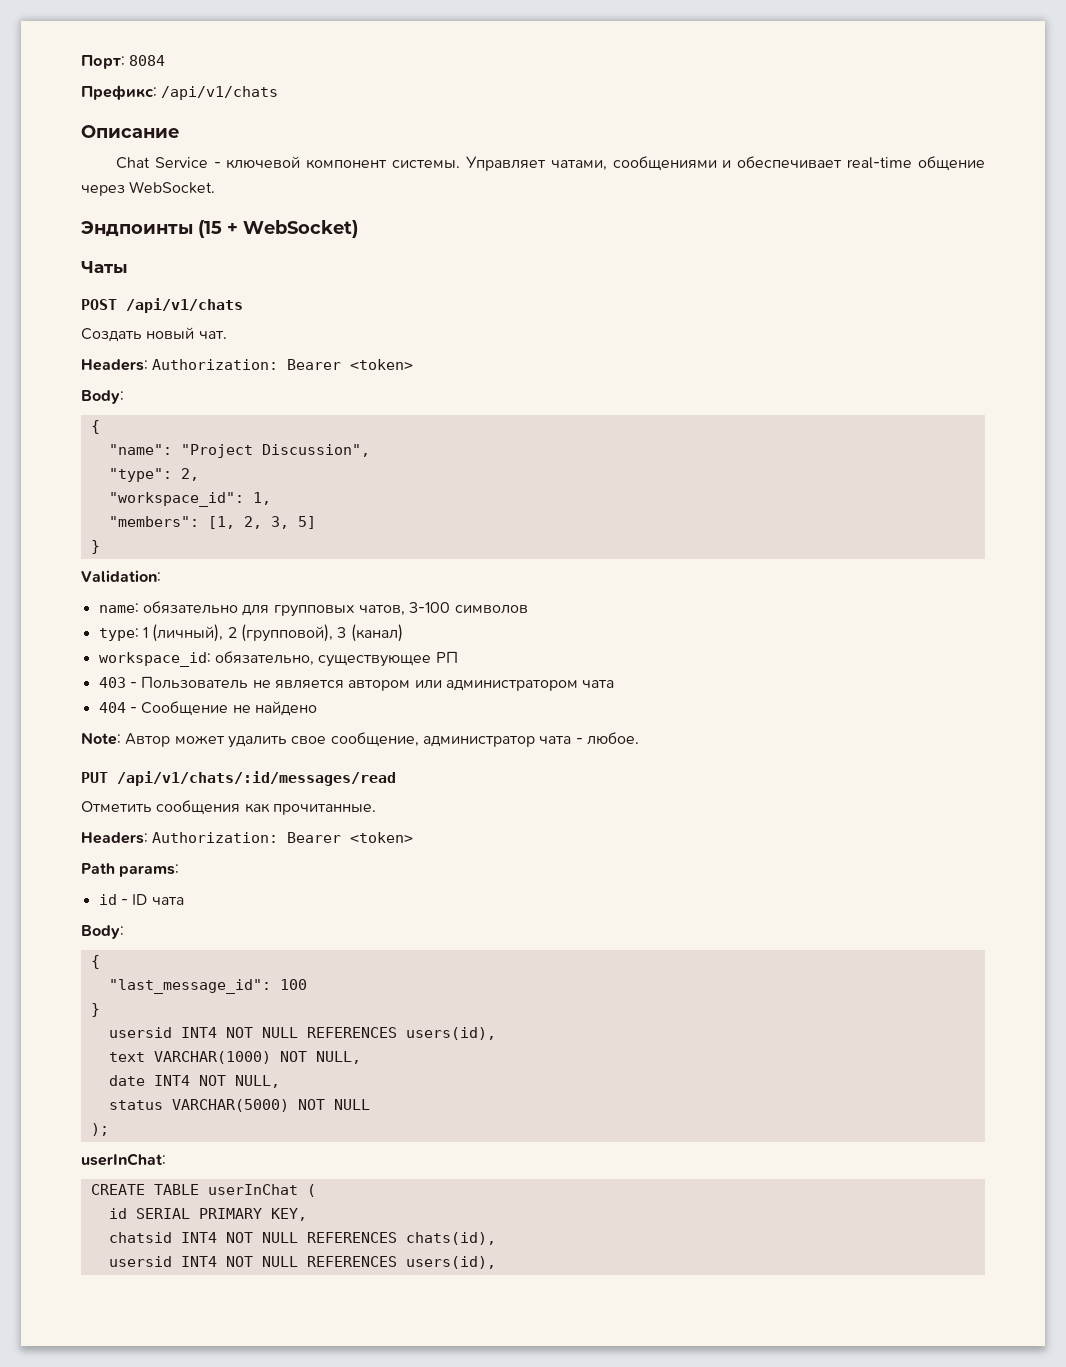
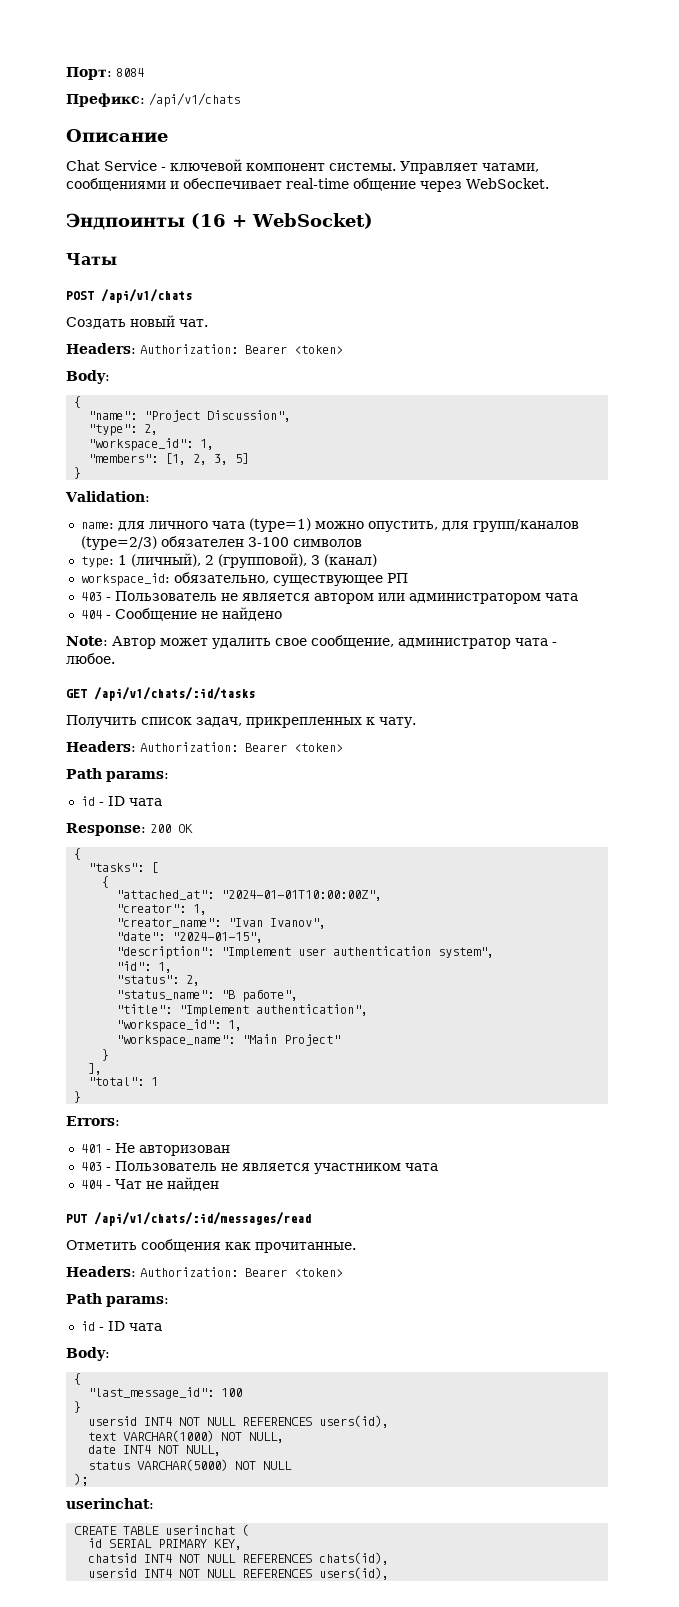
- Эндпоинты (15 + WebSocket)
+ Эндпоинты (16 + WebSocket)
- name: обязательно для групповых чатов, 3-100 символов
+ name: для личного чата (type=1) можно опустить, для групп/каналов (type=2/3) обязателен 3-100 символов
+ GET /api/v1/chats/:id/tasks
+ Получить список задач, прикрепленных к чату.
+ Headers: Authorization: Bearer <token>
+ Path params:
+ id - ID чата
+ Response: 200 OK
+ {
+ "tasks": [
+ {
+ "attached_at": "2024-01-01T10:00:00Z",
+ "creator": 1,
+ "creator_name": "Ivan Ivanov",
+ "date": "2024-01-15",
+ "description": "Implement user authentication system",
+ "id": 1,
+ "status": 2,
+ "status_name": "В работе",
+ "title": "Implement authentication",
+ "workspace_id": 1,
+ "workspace_name": "Main Project"
+ }
+ ],
+ "total": 1
+ }
+ Errors:
+ 401 - Не авторизован
+ 403 - Пользователь не является участником чата
+ 404 - Чат не найден
- userInChat:
+ userinchat:
- CREATE TABLE userInChat (
+ CREATE TABLE userinchat (

